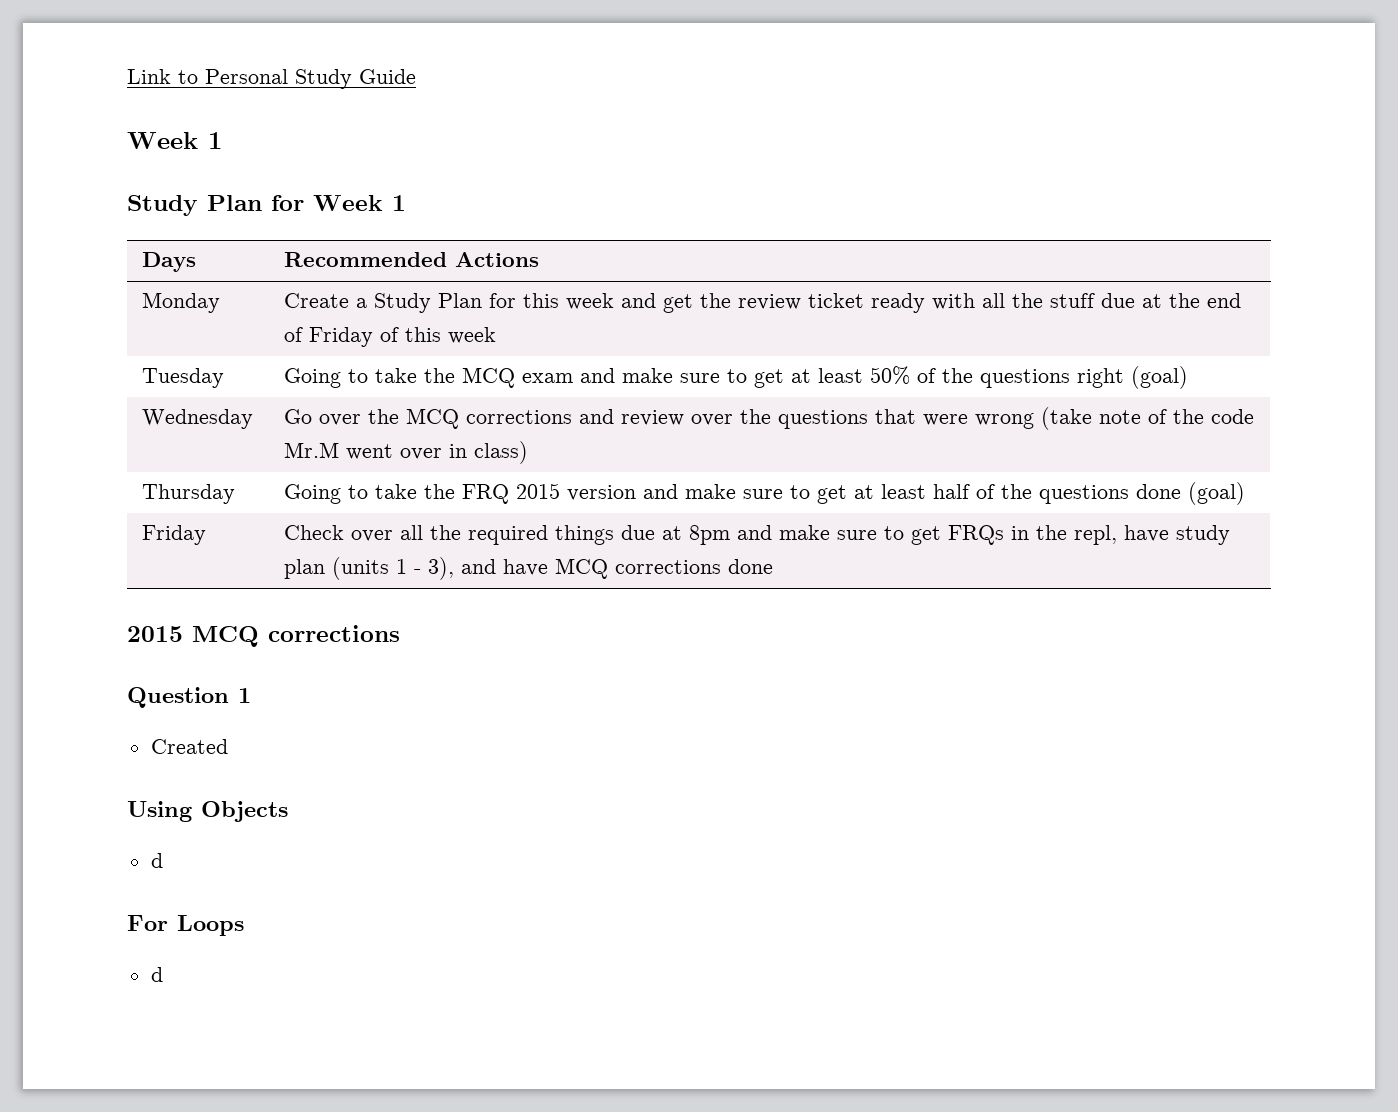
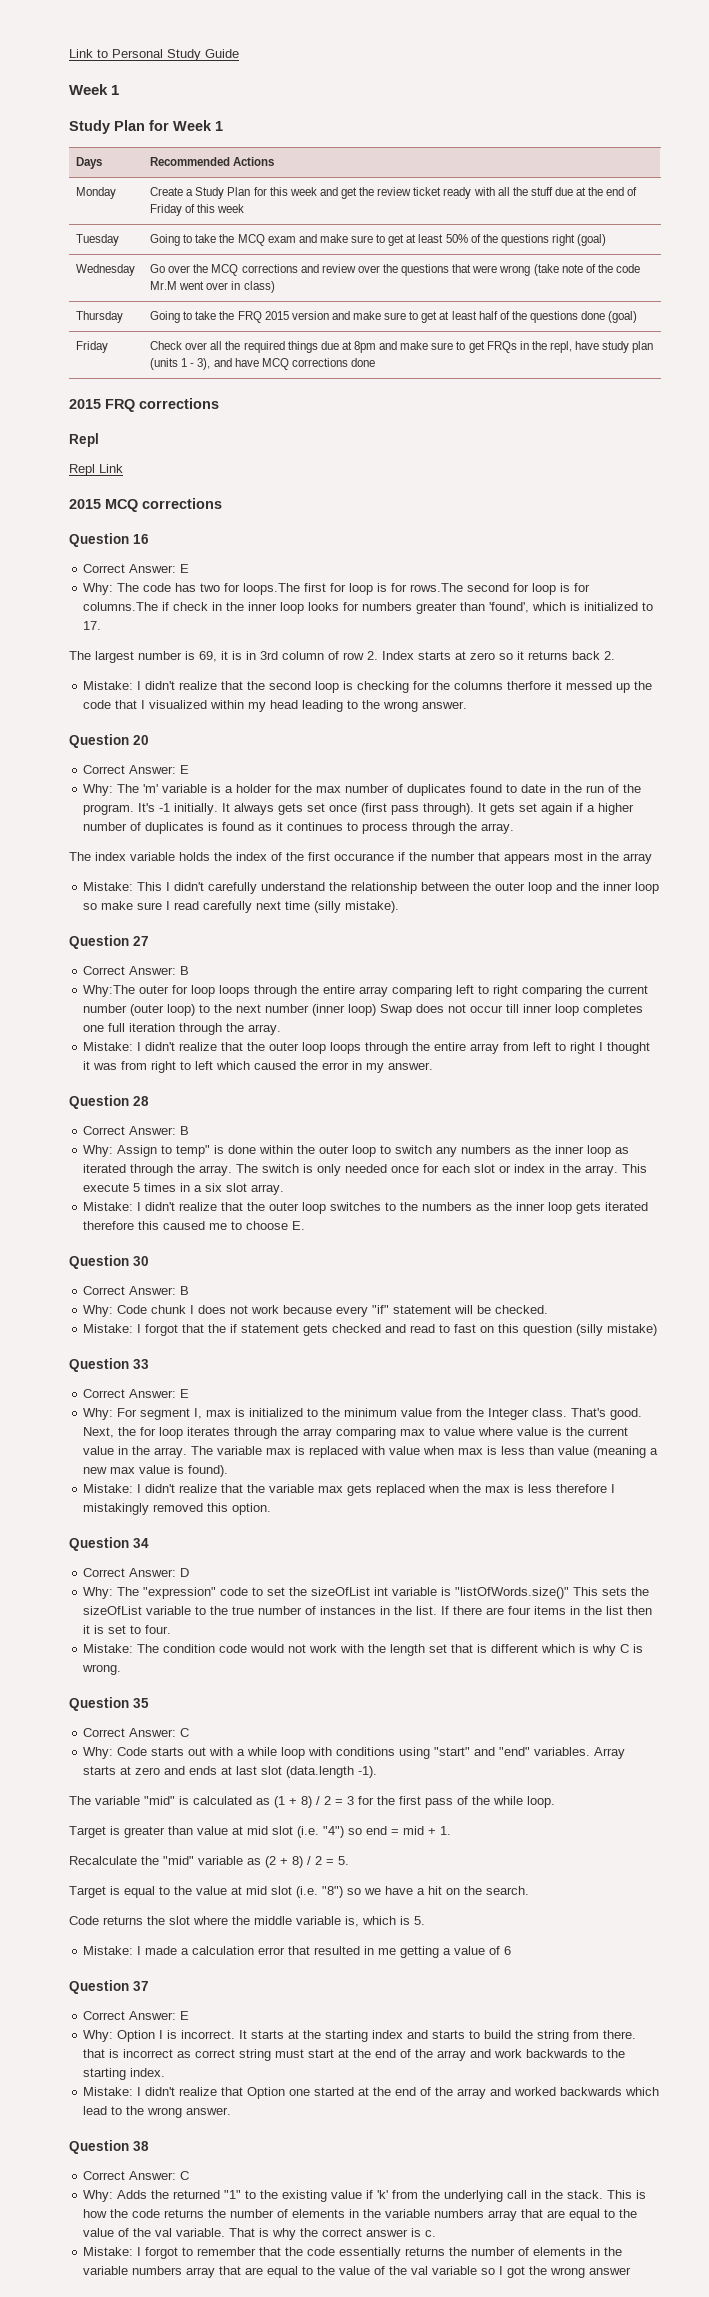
+ 2015 FRQ corrections
+ Repl
+ Repl Link
  2015 MCQ corrections
- Question 1
- Created
- Using Objects
- d
- For Loops
- d
+ Question 16
+ Correct Answer: E
+ Why: The code has two for loops.The first for loop is for rows.The second for loop is for columns.The if check in the inner loop looks for numbers greater than 'found', which is initialized to 17.
+ The largest number is 69, it is in 3rd column of row 2. Index starts at zero so it returns back 2.
+ Mistake: I didn't realize that the second loop is checking for the columns therfore it messed up the code that I visualized within my head leading to the wrong answer.
+ Question 20
+ Correct Answer: E
+ Why: The 'm' variable is a holder for the max number of duplicates found to date in the run of the program. It's -1 initially. It always gets set once (first pass through). It gets set again if a higher number of duplicates is found as it continues to process through the array.
+ The index variable holds the index of the first occurance if the number that appears most in the array
+ Mistake: This I didn't carefully understand the relationship between the outer loop and the inner loop so make sure I read carefully next time (silly mistake).
+ Question 27
+ Correct Answer: B
+ Why:The outer for loop loops through the entire array comparing left to right comparing the current number (outer loop) to the next number (inner loop) Swap does not occur till inner loop completes one full iteration through the array.
+ Mistake: I didn't realize that the outer loop loops through the entire array from left to right I thought it was from right to left which caused the error in my answer.
+ Question 28
+ Correct Answer: B
+ Why: Assign to temp" is done within the outer loop to switch any numbers as the inner loop as iterated through the array. The switch is only needed once for each slot or index in the array. This execute 5 times in a six slot array.
+ Mistake: I didn't realize that the outer loop switches to the numbers as the inner loop gets iterated therefore this caused me to choose E.
+ Question 30
+ Correct Answer: B
+ Why: Code chunk I does not work because every "if" statement will be checked.
+ Mistake: I forgot that the if statement gets checked and read to fast on this question (silly mistake)
+ Question 33
+ Correct Answer: E
+ Why: For segment I, max is initialized to the minimum value from the Integer class. That's good. Next, the for loop iterates through the array comparing max to value where value is the current value in the array. The variable max is replaced with value when max is less than value (meaning a new max value is found).
+ Mistake: I didn't realize that the variable max gets replaced when the max is less therefore I mistakingly removed this option.
+ Question 34
+ Correct Answer: D
+ Why: The "expression" code to set the sizeOfList int variable is "listOfWords.size()" This sets the sizeOfList variable to the true number of instances in the list. If there are four items in the list then it is set to four.
+ Mistake: The condition code would not work with the length set that is different which is why C is wrong.
+ Question 35
+ Correct Answer: C
+ Why: Code starts out with a while loop with conditions using "start" and "end" variables. Array starts at zero and ends at last slot (data.length -1).
+ The variable "mid" is calculated as (1 + 8) / 2 = 3 for the first pass of the while loop.
+ Target is greater than value at mid slot (i.e. "4") so end = mid + 1.
+ Recalculate the "mid" variable as (2 + 8) / 2 = 5.
+ Target is equal to the value at mid slot (i.e. "8") so we have a hit on the search.
+ Code returns the slot where the middle variable is, which is 5.
+ Mistake: I made a calculation error that resulted in me getting a value of 6
+ Question 37
+ Correct Answer: E
+ Why: Option I is incorrect. It starts at the starting index and starts to build the string from there. that is incorrect as correct string must start at the end of the array and work backwards to the starting index.
+ Mistake: I didn't realize that Option one started at the end of the array and worked backwards which lead to the wrong answer.
+ Question 38
+ Correct Answer: C
+ Why: Adds the returned "1" to the existing value if 'k' from the underlying call in the stack. This is how the code returns the number of elements in the variable numbers array that are equal to the value of the val variable. That is why the correct answer is c.
+ Mistake: I forgot to remember that the code essentially returns the number of elements in the variable numbers array that are equal to the value of the val variable so I got the wrong answer

